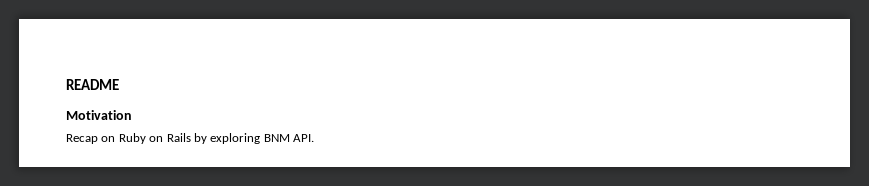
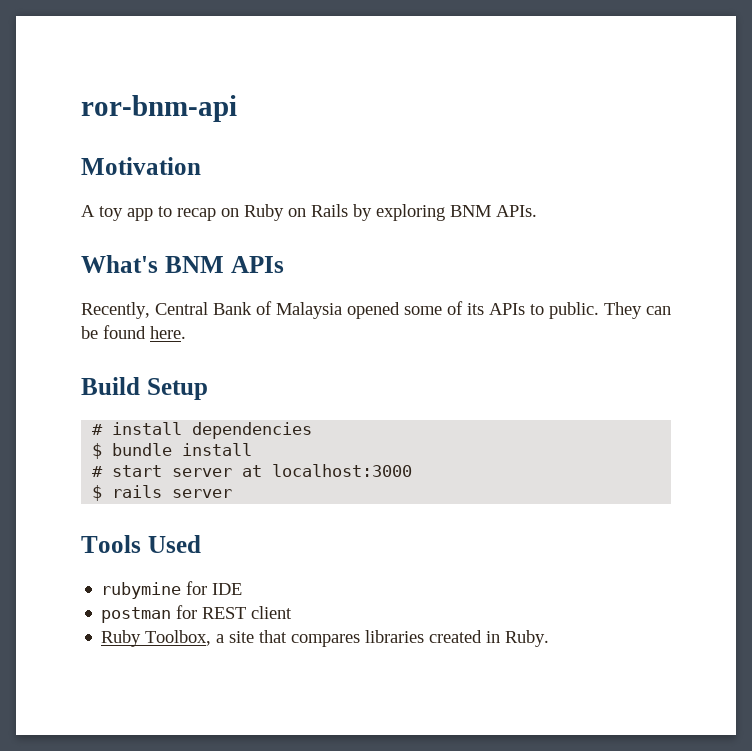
- README
+ ror-bnm-api
- Recap on Ruby on Rails by exploring BNM API.
+ A toy app to recap on Ruby on Rails by exploring BNM APIs.
+ What's BNM APIs
+ Recently, Central Bank of Malaysia opened some of its APIs to public. They can be found here.
+ Build Setup
+ # install dependencies
+ $ bundle install
+ # start server at localhost:3000
+ $ rails server
+ Tools Used
+ rubymine for IDE
+ postman for REST client
+ Ruby Toolbox, a site that compares libraries created in Ruby.

